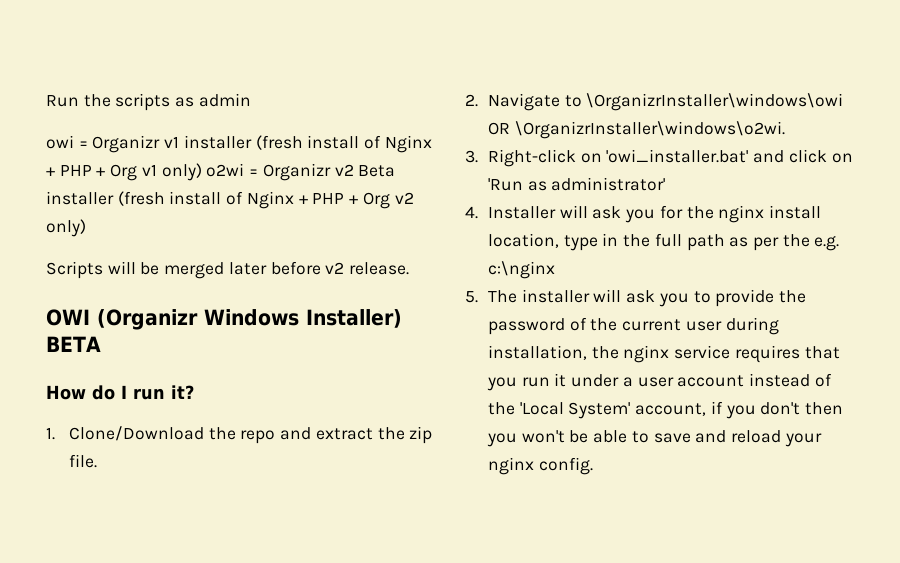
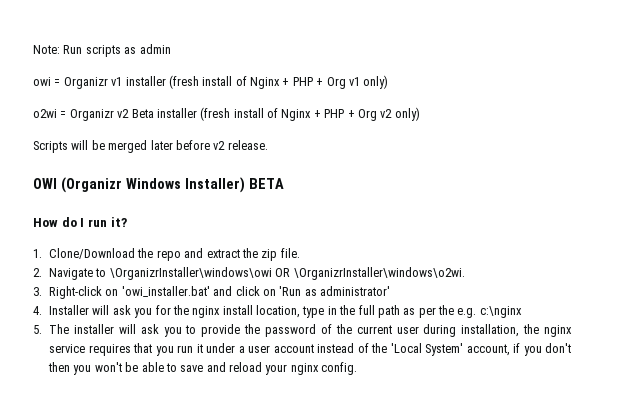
- Run the scripts as admin
+ Note: Run scripts as admin
- owi = Organizr v1 installer (fresh install of Nginx + PHP + Org v1 only) o2wi = Organizr v2 Beta installer (fresh install of Nginx + PHP + Org v2 only)
+ owi = Organizr v1 installer (fresh install of Nginx + PHP + Org v1 only)
+ o2wi = Organizr v2 Beta installer (fresh install of Nginx + PHP + Org v2 only)

